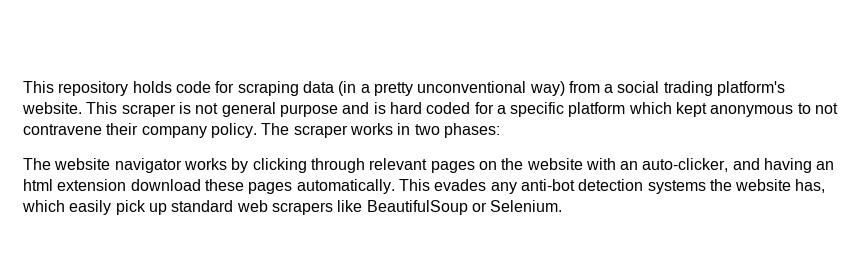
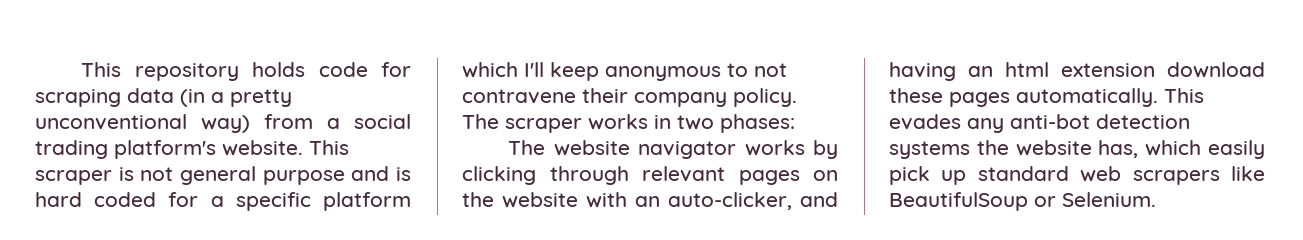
- This scraper is not general purpose and is hard coded for a specific platform which kept anonymous to not contravene their company policy.
+ This scraper is not general purpose and is hard coded for a specific platform which I'll keep anonymous to not contravene their company policy.

